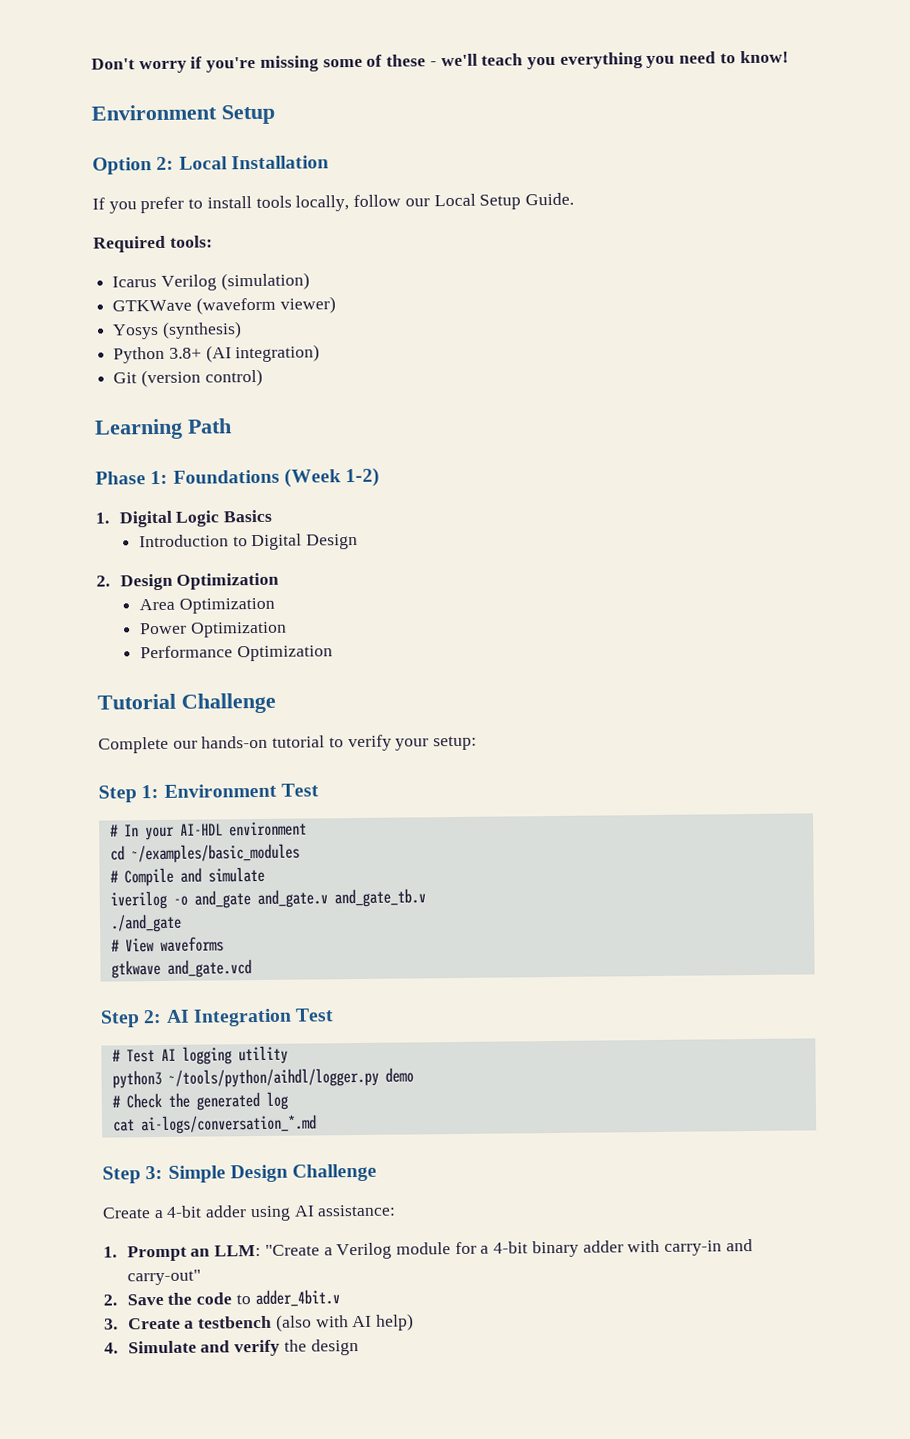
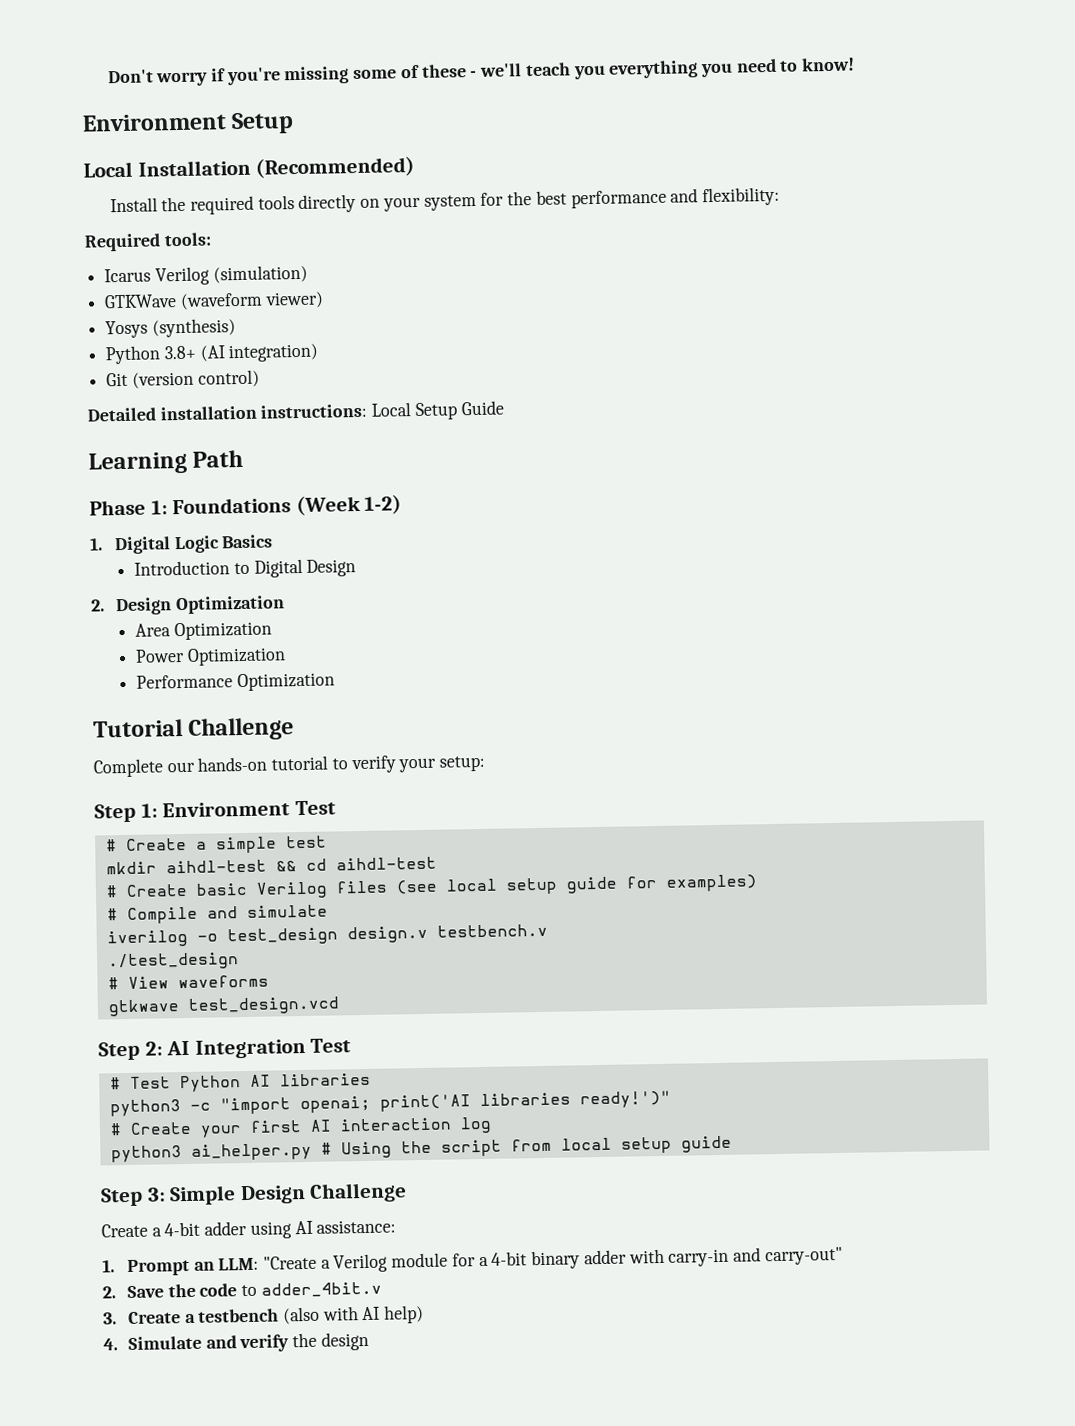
- Option 2: Local Installation
- If you prefer to install tools locally, follow our Local Setup Guide.
+ Local Installation (Recommended)
+ Install the required tools directly on your system for the best performance and flexibility:
+ Detailed installation instructions: Local Setup Guide
- # In your AI-HDL environment
- cd ~/examples/basic_modules
+ # Create a simple test
+ mkdir aihdl-test && cd aihdl-test
+ # Create basic Verilog files (see local setup guide for examples)
- iverilog -o and_gate and_gate.v and_gate_tb.v
- ./and_gate
+ iverilog -o test_design design.v testbench.v
+ ./test_design
- gtkwave and_gate.vcd
+ gtkwave test_design.vcd
- # Test AI logging utility
- python3 ~/tools/python/aihdl/logger.py demo
- # Check the generated log
- cat ai-logs/conversation_*.md
+ # Test Python AI libraries
+ python3 -c "import openai; print('AI libraries ready!')"
+ # Create your first AI interaction log
+ python3 ai_helper.py # Using the script from local setup guide

